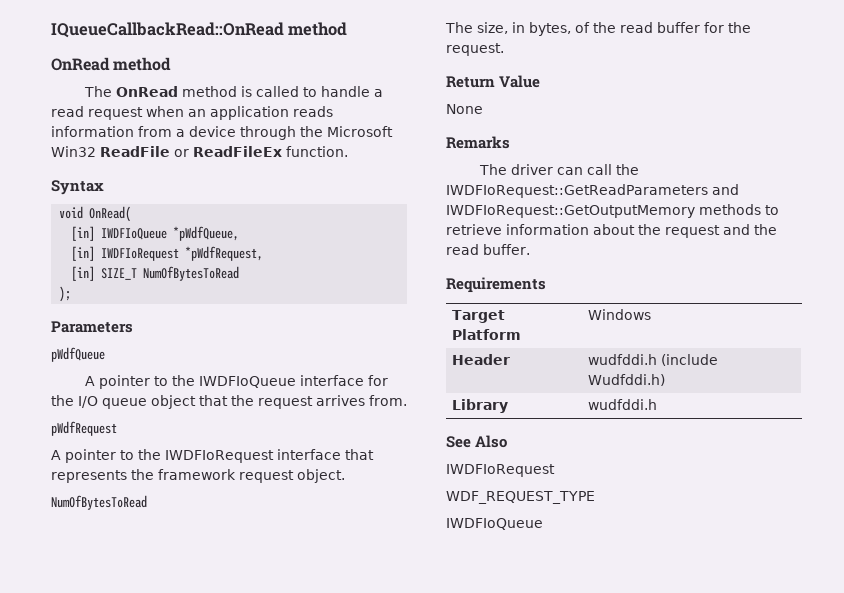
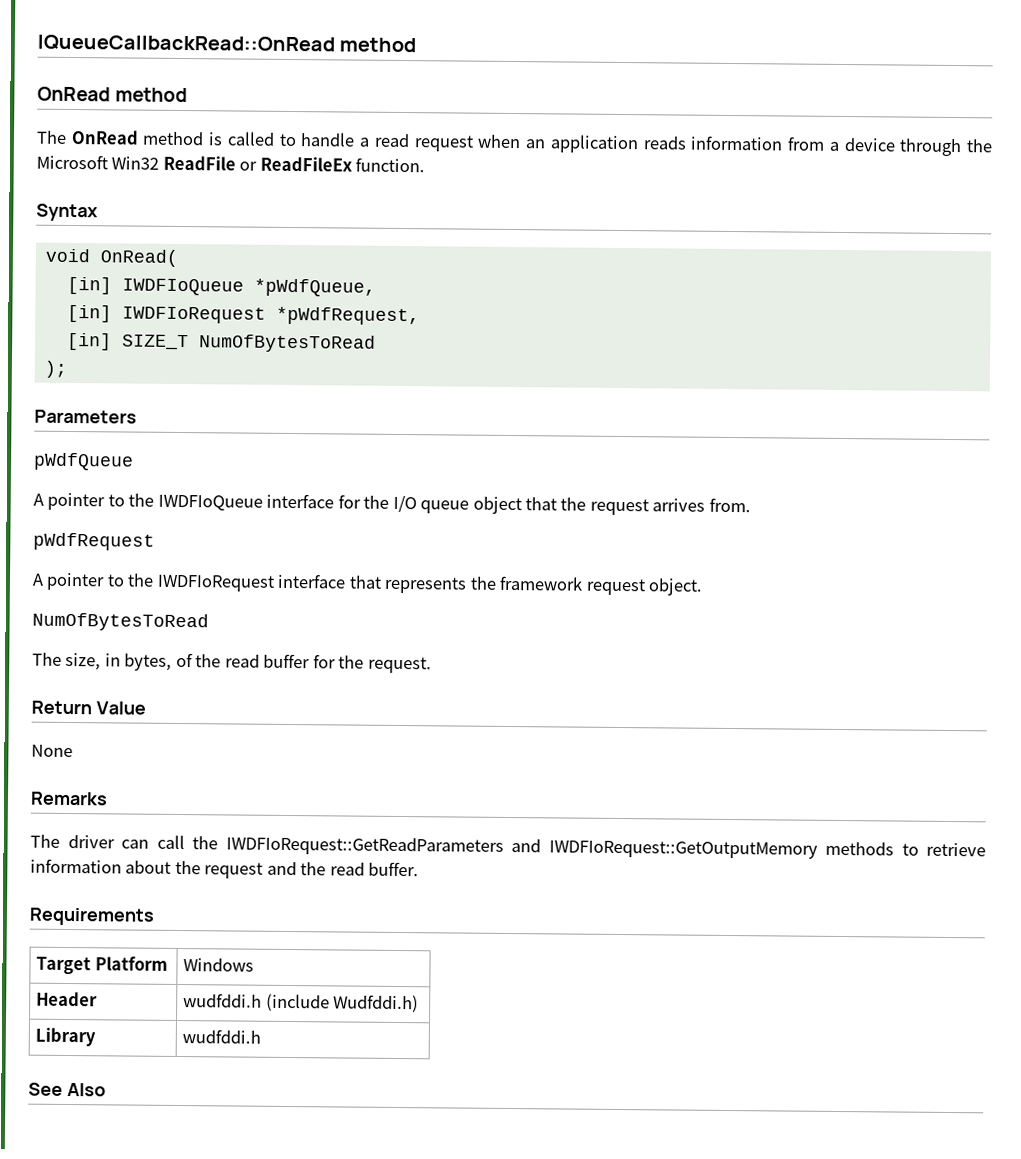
  See Also
- IWDFIoRequest
- WDF_REQUEST_TYPE
- IWDFIoQueue

